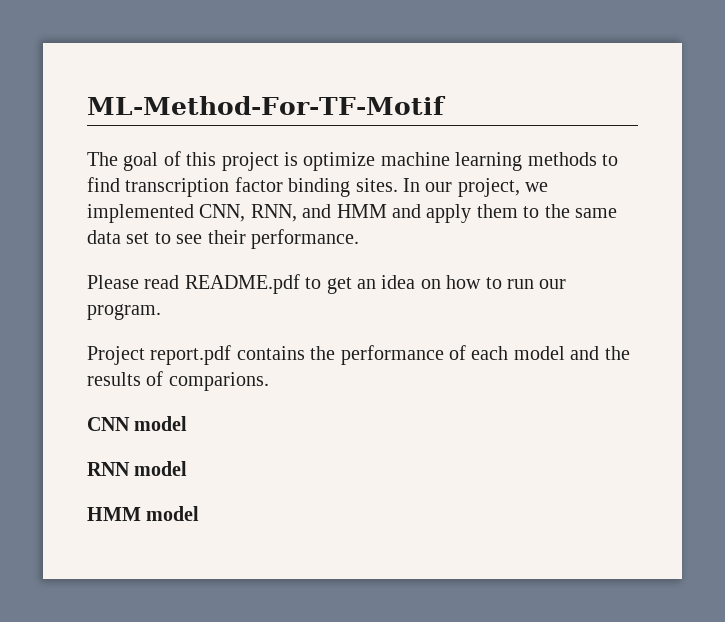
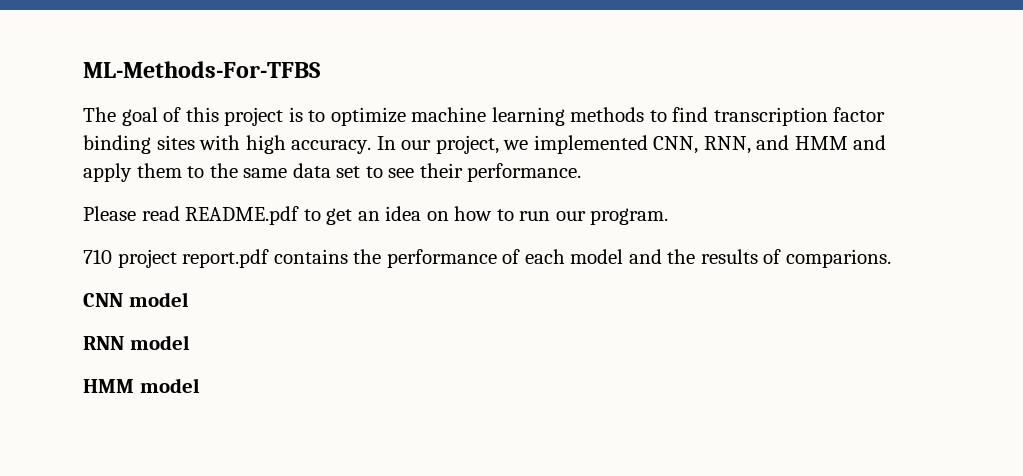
- ML-Method-For-TF-Motif
+ ML-Methods-For-TFBS
- The goal of this project is optimize machine learning methods to find transcription factor binding sites.
+ The goal of this project is to optimize machine learning methods to find transcription factor binding sites with high accuracy.
- Project report.pdf contains the performance of each model and the results of comparions.
+ 710 project report.pdf contains the performance of each model and the results of comparions.

